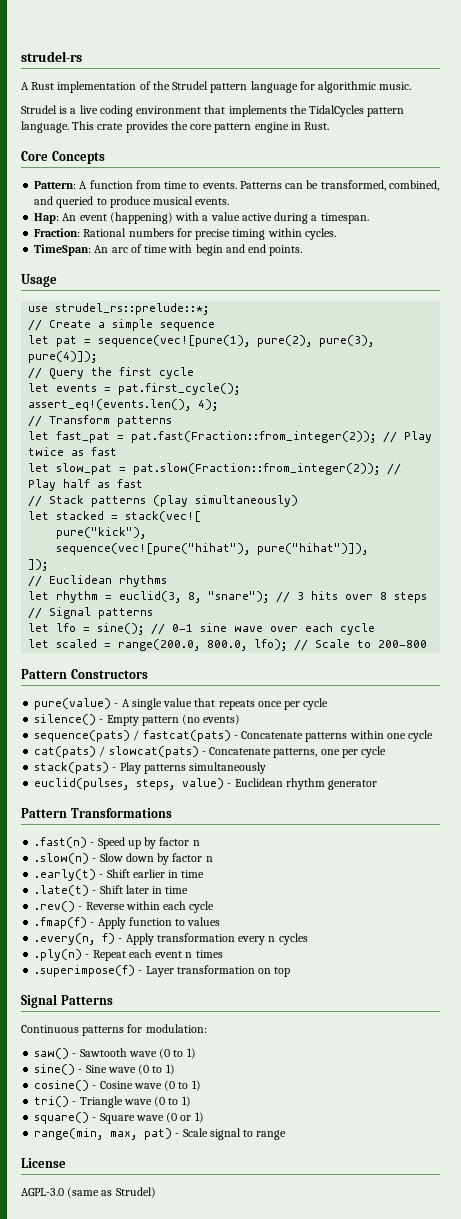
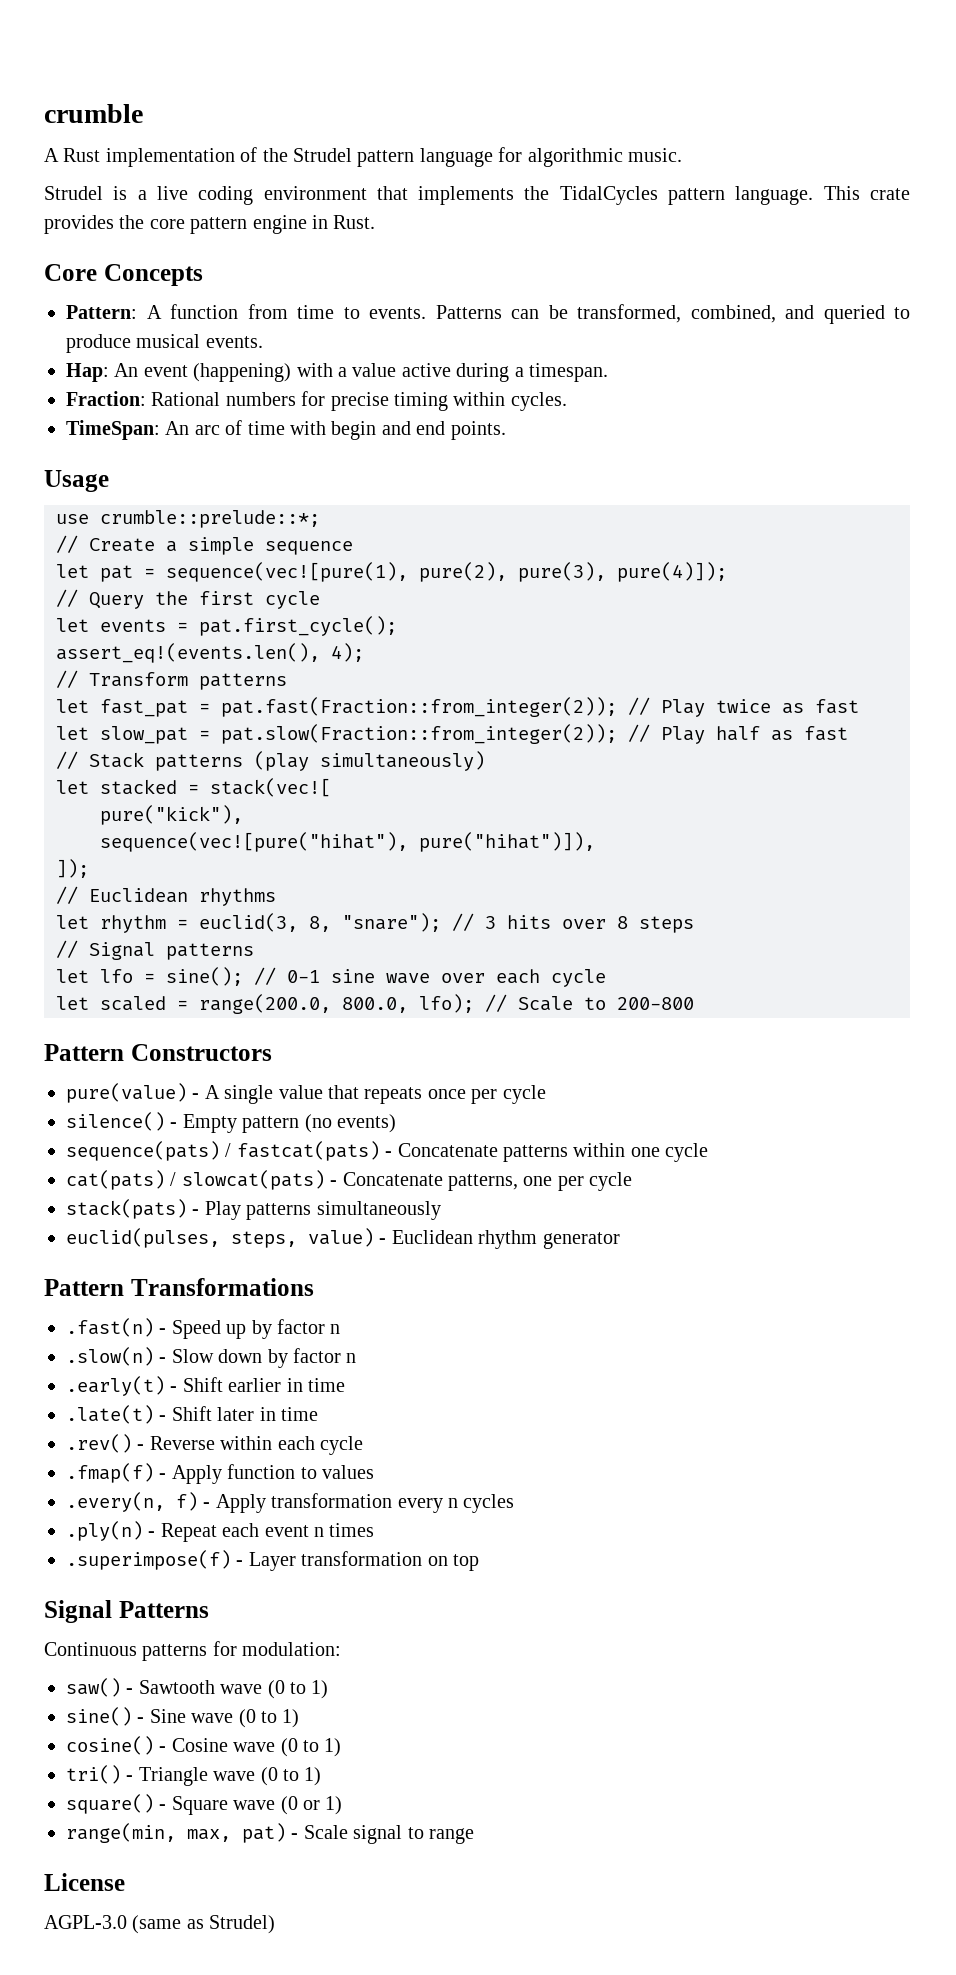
- strudel-rs
+ crumble
- use strudel_rs::prelude::*;
+ use crumble::prelude::*;

